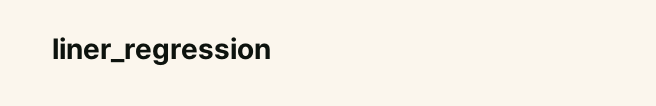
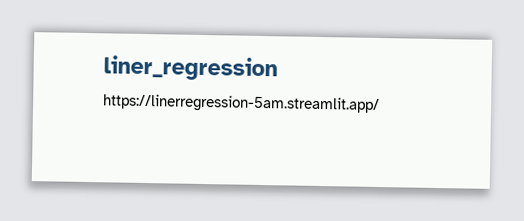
+ https://linerregression-5am.streamlit.app/

